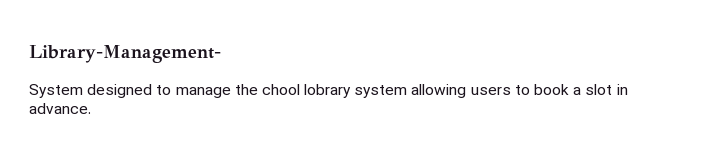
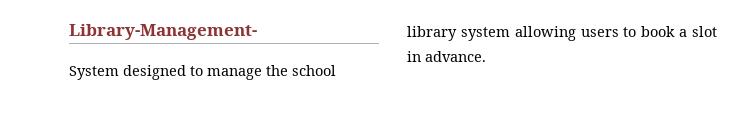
- System designed to manage the chool lobrary system allowing users to book a slot in advance.
+ System designed to manage the school library system allowing users to book a slot in advance.

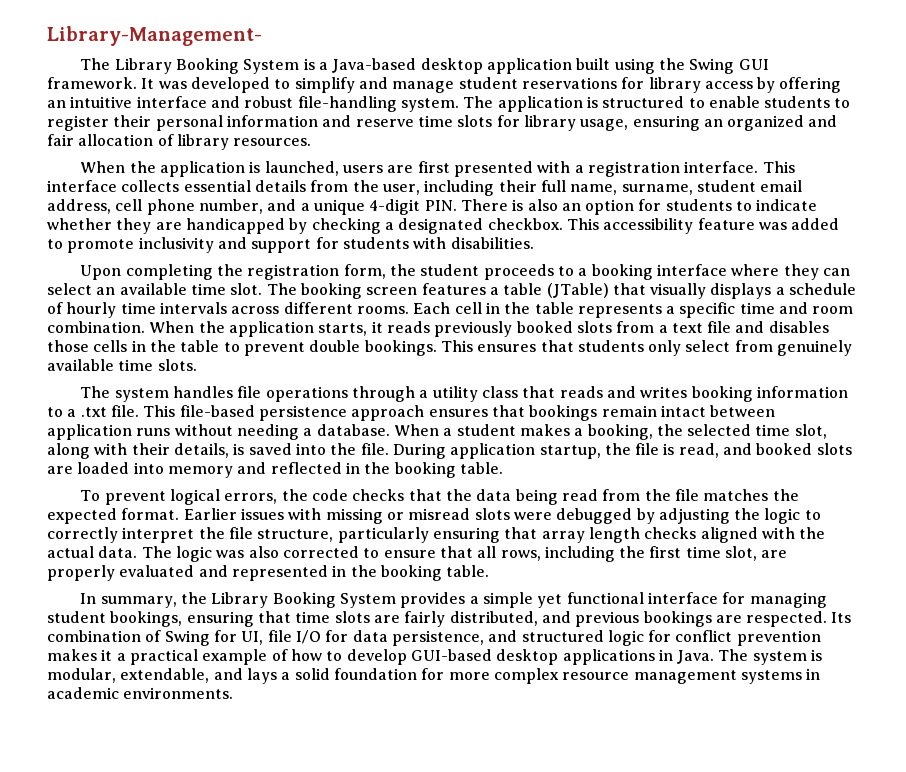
- System designed to manage the school library system allowing users to book a slot in advance.
+ The Library Booking System is a Java-based desktop application built using the Swing GUI framework. It was developed to simplify and manage student reservations for library access by offering an intuitive interface and robust file-handling system. The application is structured to enable students to register their personal information and reserve time slots for library usage, ensuring an organized and fair allocation of library resources.
+ When the application is launched, users are first presented with a registration interface. This interface collects essential details from the user, including their full name, surname, student email address, cell phone number, and a unique 4-digit PIN. There is also an option for students to indicate whether they are handicapped by checking a designated checkbox. This accessibility feature was added to promote inclusivity and support for students with disabilities.
+ Upon completing the registration form, the student proceeds to a booking interface where they can select an available time slot. The booking screen features a table (JTable) that visually displays a schedule of hourly time intervals across different rooms. Each cell in the table represents a specific time and room combination. When the application starts, it reads previously booked slots from a text file and disables those cells in the table to prevent double bookings. This ensures that students only select from genuinely available time slots.
+ The system handles file operations through a utility class that reads and writes booking information to a .txt file. This file-based persistence approach ensures that bookings remain intact between application runs without needing a database. When a student makes a booking, the selected time slot, along with their details, is saved into the file. During application startup, the file is read, and booked slots are loaded into memory and reflected in the booking table.
+ To prevent logical errors, the code checks that the data being read from the file matches the expected format. Earlier issues with missing or misread slots were debugged by adjusting the logic to correctly interpret the file structure, particularly ensuring that array length checks aligned with the actual data. The logic was also corrected to ensure that all rows, including the first time slot, are properly evaluated and represented in the booking table.
+ In summary, the Library Booking System provides a simple yet functional interface for managing student bookings, ensuring that time slots are fairly distributed, and previous bookings are respected. Its combination of Swing for UI, file I/O for data persistence, and structured logic for conflict prevention makes it a practical example of how to develop GUI-based desktop applications in Java. The system is modular, extendable, and lays a solid foundation for more complex resource management systems in academic environments.

